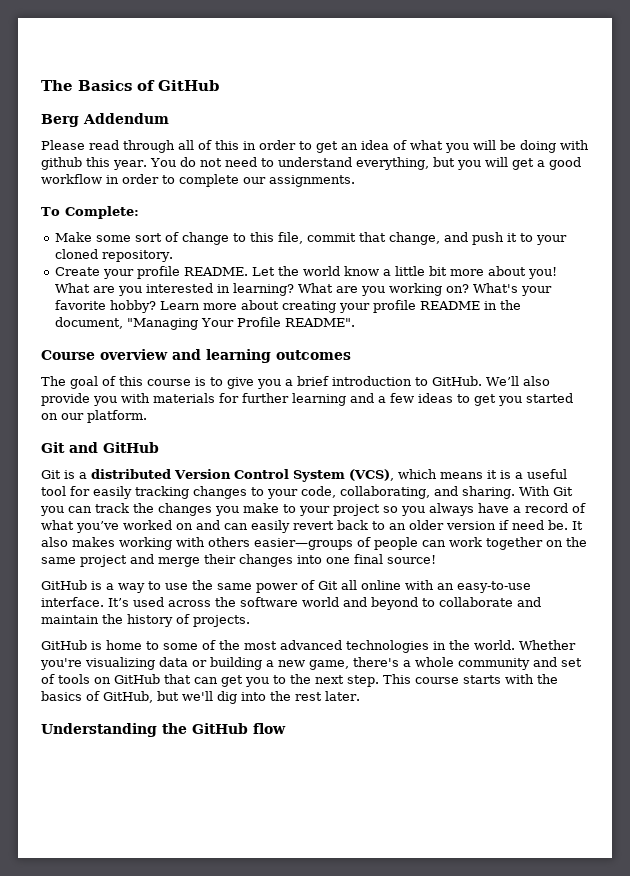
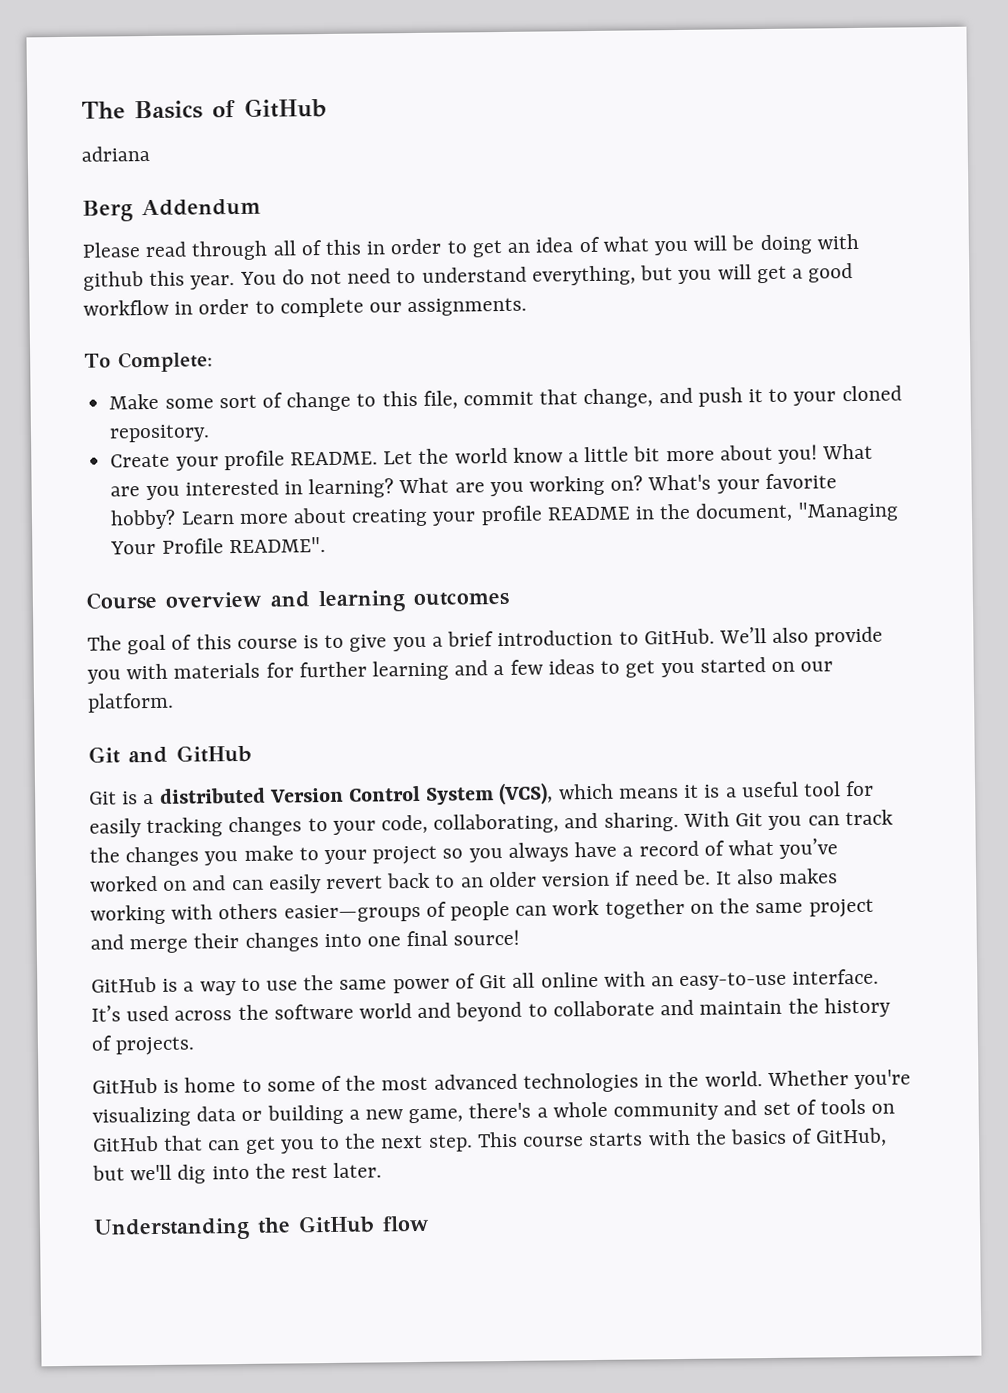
+ adriana

